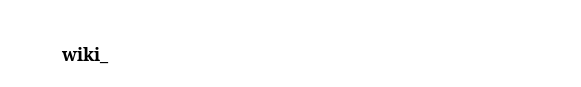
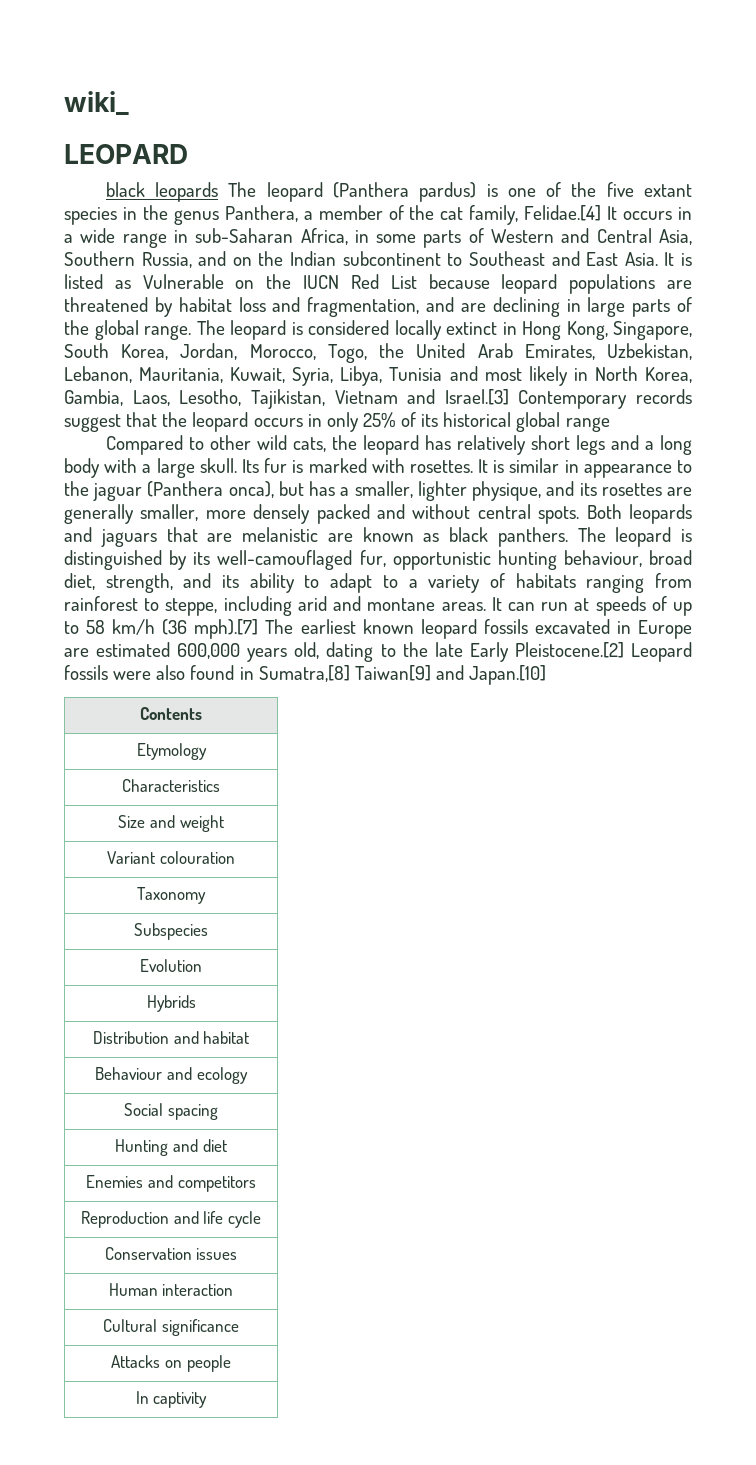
+ LEOPARD
+ black leopards The leopard (Panthera pardus) is one of the five extant species in the genus Panthera, a member of the cat family, Felidae.[4] It occurs in a wide range in sub-Saharan Africa, in some parts of Western and Central Asia, Southern Russia, and on the Indian subcontinent to Southeast and East Asia. It is listed as Vulnerable on the IUCN Red List because leopard populations are threatened by habitat loss and fragmentation, and are declining in large parts of the global range. The leopard is considered locally extinct in Hong Kong, Singapore, South Korea, Jordan, Morocco, Togo, the United Arab Emirates, Uzbekistan, Lebanon, Mauritania, Kuwait, Syria, Libya, Tunisia and most likely in North Korea, Gambia, Laos, Lesotho, Tajikistan, Vietnam and Israel.[3] Contemporary records suggest that the leopard occurs in only 25% of its historical global range
+ Compared to other wild cats, the leopard has relatively short legs and a long body with a large skull. Its fur is marked with rosettes. It is similar in appearance to the jaguar (Panthera onca), but has a smaller, lighter physique, and its rosettes are generally smaller, more densely packed and without central spots. Both leopards and jaguars that are melanistic are known as black panthers. The leopard is distinguished by its well-camouflaged fur, opportunistic hunting behaviour, broad diet, strength, and its ability to adapt to a variety of habitats ranging from rainforest to steppe, including arid and montane areas. It can run at speeds of up to 58 km/h (36 mph).[7] The earliest known leopard fossils excavated in Europe are estimated 600,000 years old, dating to the late Early Pleistocene.[2] Leopard fossils were also found in Sumatra,[8] Taiwan[9] and Japan.[10]
+ Contents
+ Etymology
+ Characteristics
+ Size and weight
+ Variant colouration
+ Taxonomy
+ Subspecies
+ Evolution
+ Hybrids
+ Distribution and habitat
+ Behaviour and ecology
+ Social spacing
+ Hunting and diet
+ Enemies and competitors
+ Reproduction and life cycle
+ Conservation issues
+ Human interaction
+ Cultural significance
+ Attacks on people
+ In captivity

